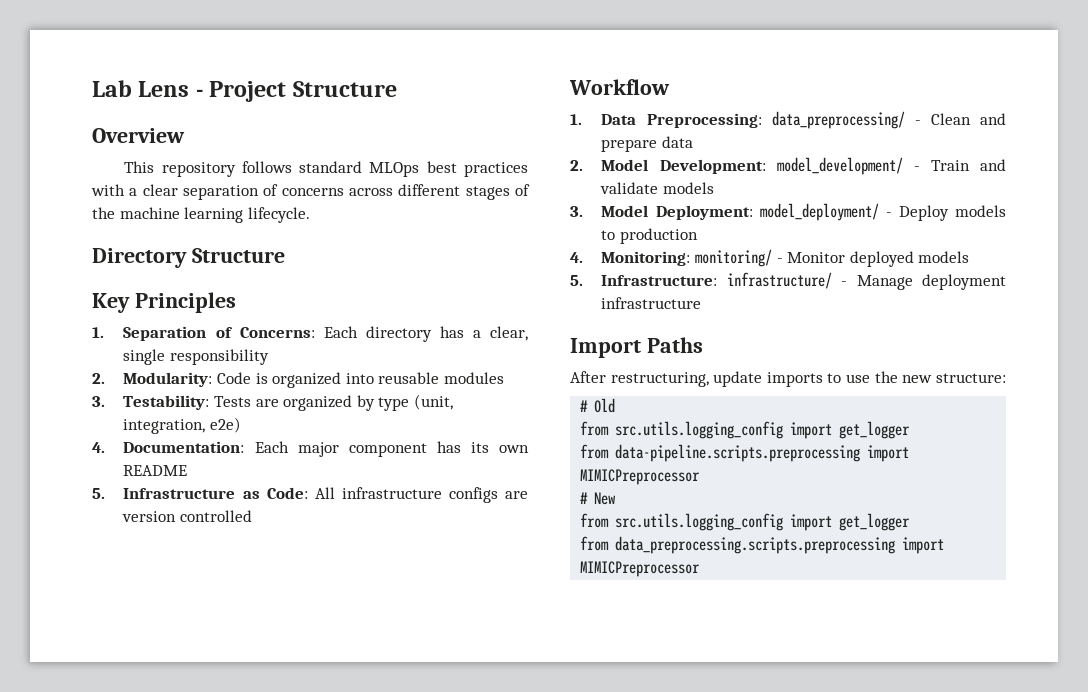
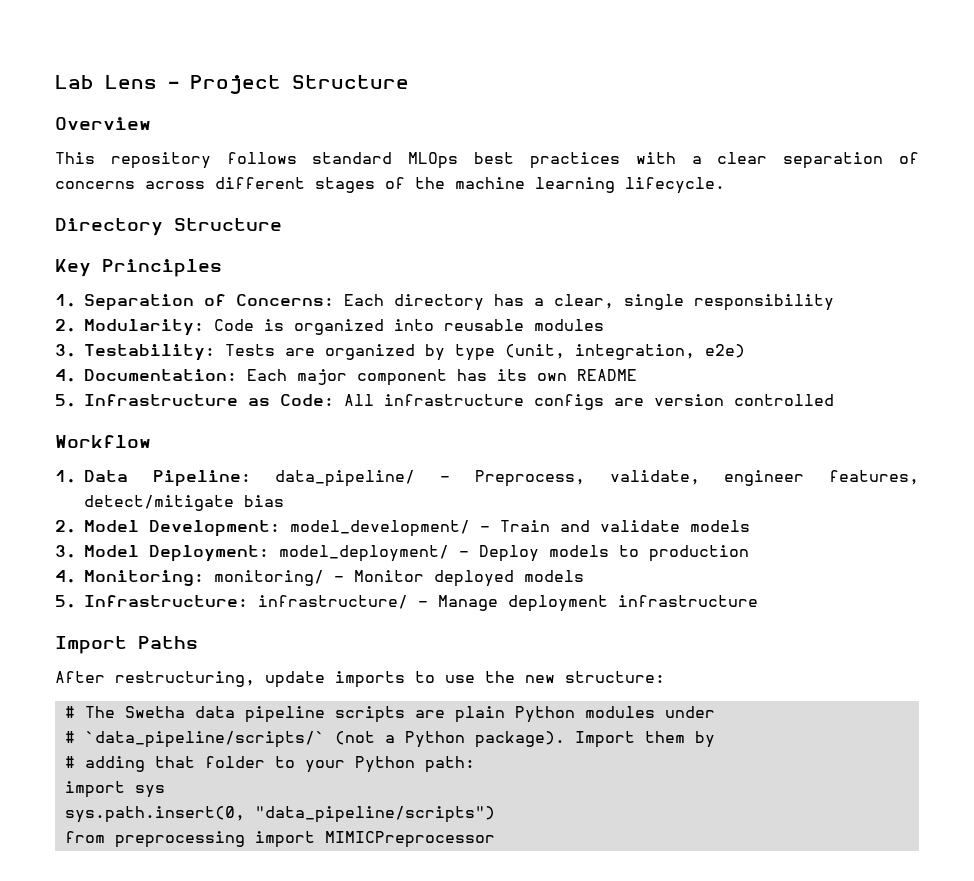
- 1. Data Preprocessing: data_preprocessing/ - Clean and prepare data
+ 1. Data Pipeline: data_pipeline/ - Preprocess, validate, engineer features, detect/mitigate bias
- # Old
- from src.utils.logging_config import get_logger
- from data-pipeline.scripts.preprocessing import MIMICPreprocessor
- # New
- from src.utils.logging_config import get_logger
- from data_preprocessing.scripts.preprocessing import MIMICPreprocessor
+ # The Swetha data pipeline scripts are plain Python modules under
+ # `data_pipeline/scripts/` (not a Python package). Import them by
+ # adding that folder to your Python path:
+ import sys
+ sys.path.insert(0, "data_pipeline/scripts")
+ from preprocessing import MIMICPreprocessor

